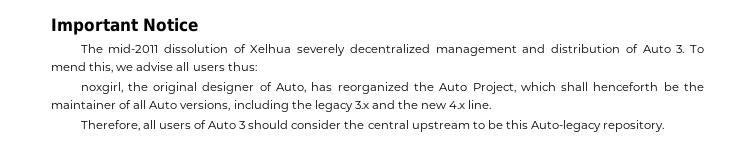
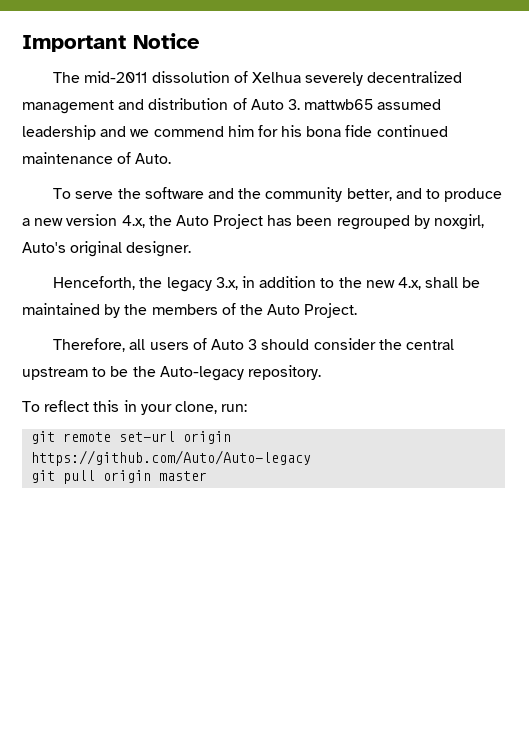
- The mid-2011 dissolution of Xelhua severely decentralized management and distribution of Auto 3. To mend this, we advise all users thus:
- noxgirl, the original designer of Auto, has reorganized the Auto Project, which shall henceforth be the maintainer of all Auto versions, including the legacy 3.x and the new 4.x line.
+ The mid-2011 dissolution of Xelhua severely decentralized management and distribution of Auto 3. mattwb65 assumed leadership and we commend him for his bona fide continued maintenance of Auto.
+ To serve the software and the community better, and to produce a new version 4.x, the Auto Project has been regrouped by noxgirl, Auto's original designer.
+ Henceforth, the legacy 3.x, in addition to the new 4.x, shall be maintained by the members of the Auto Project.
- Therefore, all users of Auto 3 should consider the central upstream to be this Auto-legacy repository.
+ Therefore, all users of Auto 3 should consider the central upstream to be the Auto-legacy repository.
+ To reflect this in your clone, run:
+ git remote set-url origin https://github.com/Auto/Auto-legacy
+ git pull origin master

